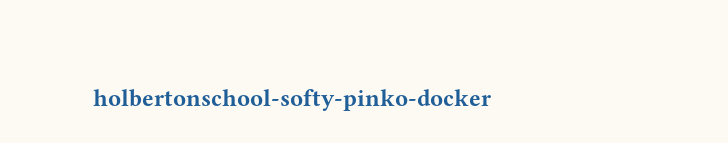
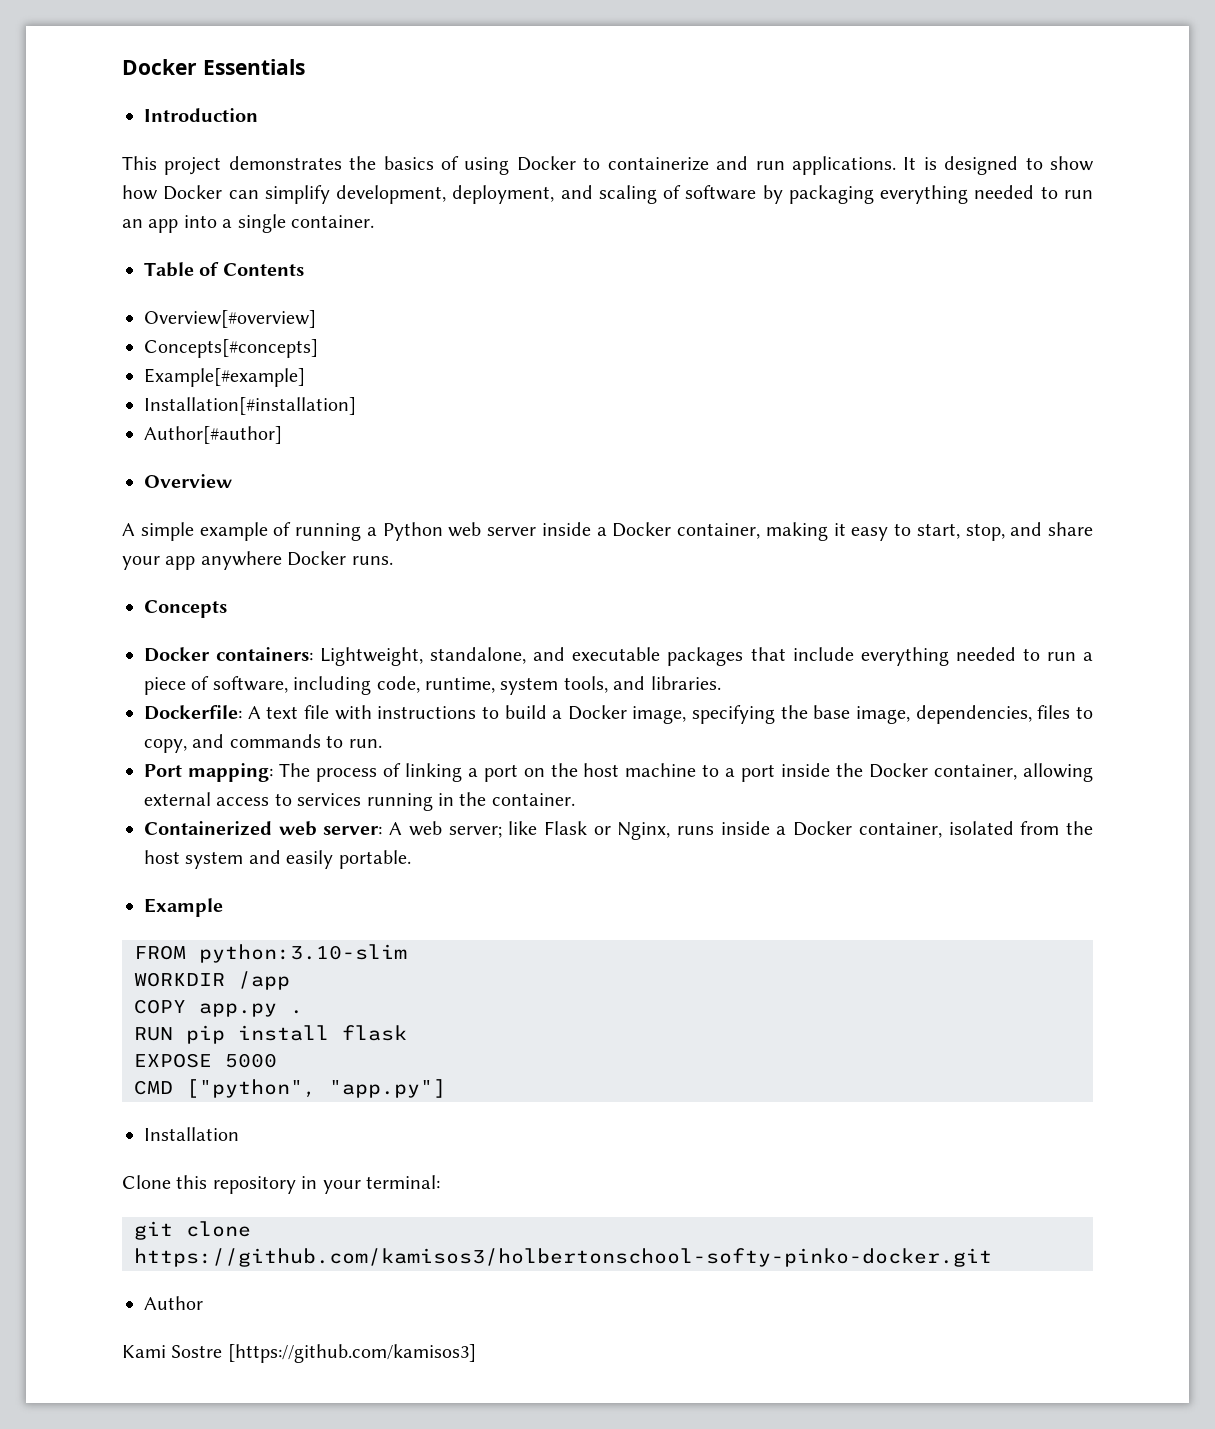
- holbertonschool-softy-pinko-docker
+ Docker Essentials
+ Introduction
+ This project demonstrates the basics of using Docker to containerize and run applications. It is designed to show how Docker can simplify development, deployment, and scaling of software by packaging everything needed to run an app into a single container.
+ Table of Contents
+ Overview[#overview]
+ Concepts[#concepts]
+ Example[#example]
+ Installation[#installation]
+ Author[#author]
+ Overview
+ A simple example of running a Python web server inside a Docker container, making it easy to start, stop, and share your app anywhere Docker runs.
+ Concepts
+ Docker containers: Lightweight, standalone, and executable packages that include everything needed to run a piece of software, including code, runtime, system tools, and libraries.
+ Dockerfile: A text file with instructions to build a Docker image, specifying the base image, dependencies, files to copy, and commands to run.
+ Port mapping: The process of linking a port on the host machine to a port inside the Docker container, allowing external access to services running in the container.
+ Containerized web server: A web server; like Flask or Nginx, runs inside a Docker container, isolated from the host system and easily portable.
+ Example
+ FROM python:3.10-slim
+ WORKDIR /app
+ COPY app.py .
+ RUN pip install flask
+ EXPOSE 5000
+ CMD ["python", "app.py"]
+ Installation
+ Clone this repository in your terminal:
+ git clone https://github.com/kamisos3/holbertonschool-softy-pinko-docker.git
+ Author
+ Kami Sostre [https://github.com/kamisos3]

